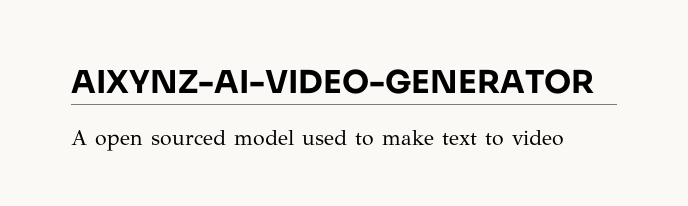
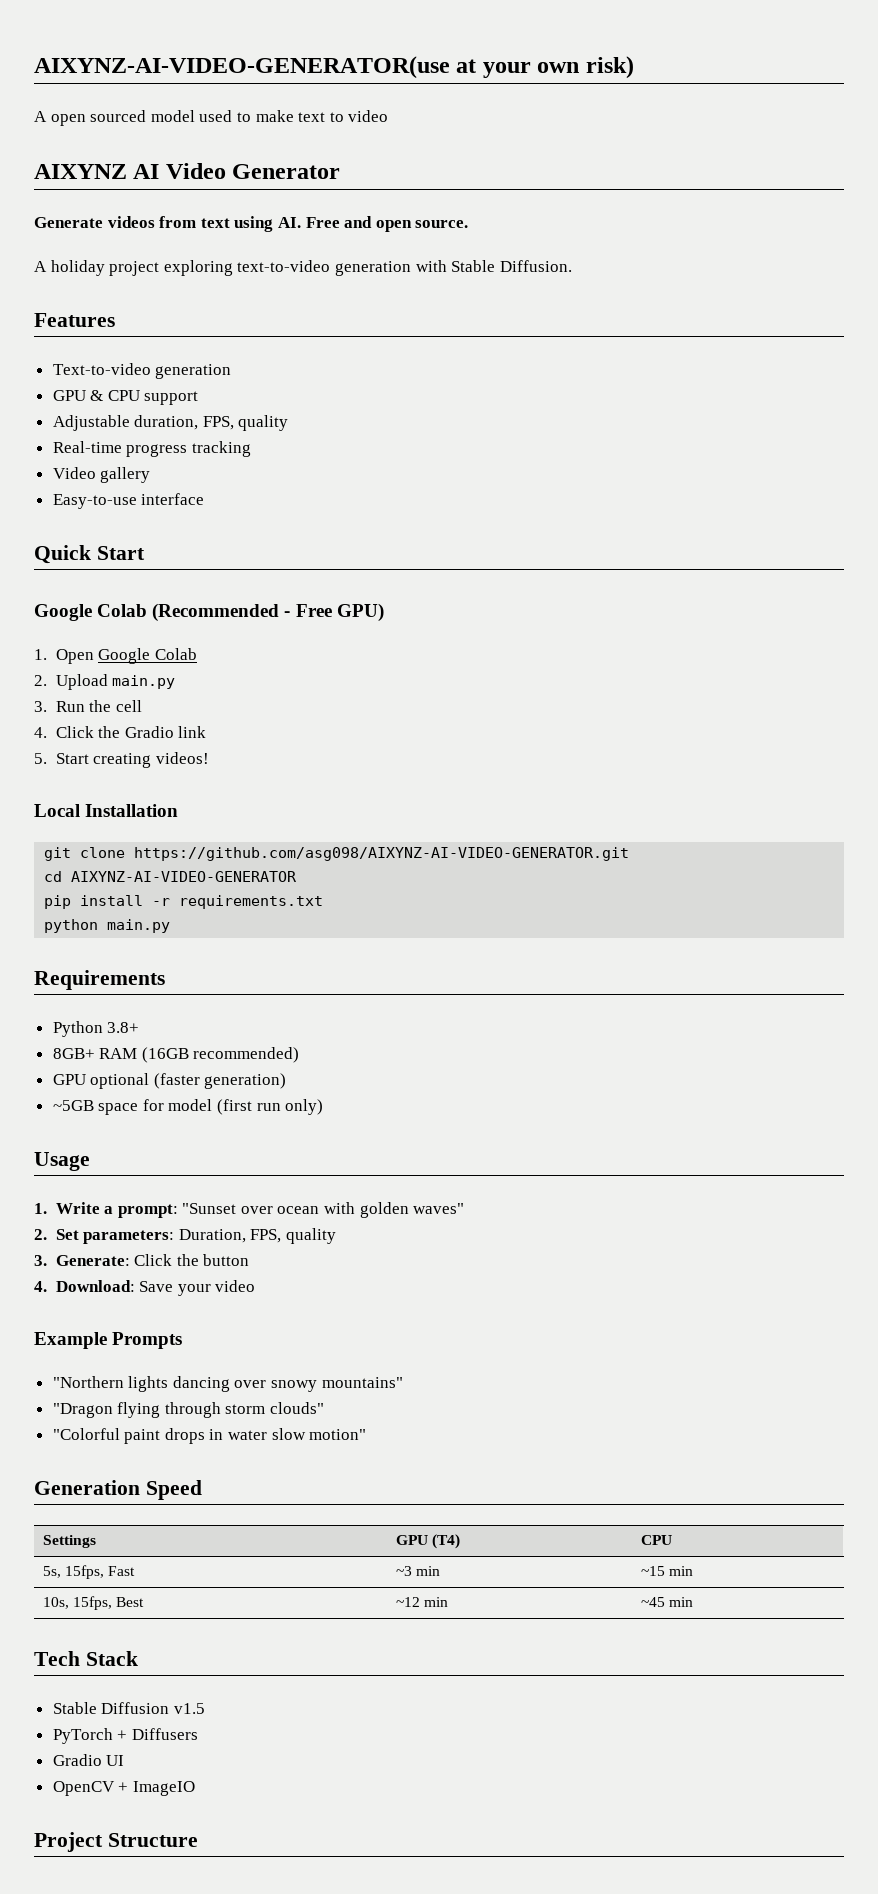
- AIXYNZ-AI-VIDEO-GENERATOR
+ AIXYNZ-AI-VIDEO-GENERATOR(use at your own risk)
+ AIXYNZ AI Video Generator
+ Generate videos from text using AI. Free and open source.
+ A holiday project exploring text-to-video generation with Stable Diffusion.
+ Features
+ Text-to-video generation
+ GPU & CPU support
+ Adjustable duration, FPS, quality
+ Real-time progress tracking
+ Video gallery
+ Easy-to-use interface
+ Quick Start
+ Google Colab (Recommended - Free GPU)
+ 1. Open Google Colab
+ 2. Upload main.py
+ 3. Run the cell
+ 4. Click the Gradio link
+ 5. Start creating videos!
+ Local Installation
+ git clone https://github.com/asg098/AIXYNZ-AI-VIDEO-GENERATOR.git
+ cd AIXYNZ-AI-VIDEO-GENERATOR
+ pip install -r requirements.txt
+ python main.py
+ Requirements
+ Python 3.8+
+ 8GB+ RAM (16GB recommended)
+ GPU optional (faster generation)
+ ~5GB space for model (first run only)
+ Usage
+ 1. Write a prompt: "Sunset over ocean with golden waves"
+ 2. Set parameters: Duration, FPS, quality
+ 3. Generate: Click the button
+ 4. Download: Save your video
+ Example Prompts
+ "Northern lights dancing over snowy mountains"
+ "Dragon flying through storm clouds"
+ "Colorful paint drops in water slow motion"
+ Generation Speed
+ Settings | GPU (T4) | CPU
+ 5s, 15fps, Fast | ~3 min | ~15 min
+ 10s, 15fps, Best | ~12 min | ~45 min
+ Tech Stack
+ Stable Diffusion v1.5
+ PyTorch + Diffusers
+ Gradio UI
+ OpenCV + ImageIO
+ Project Structure

